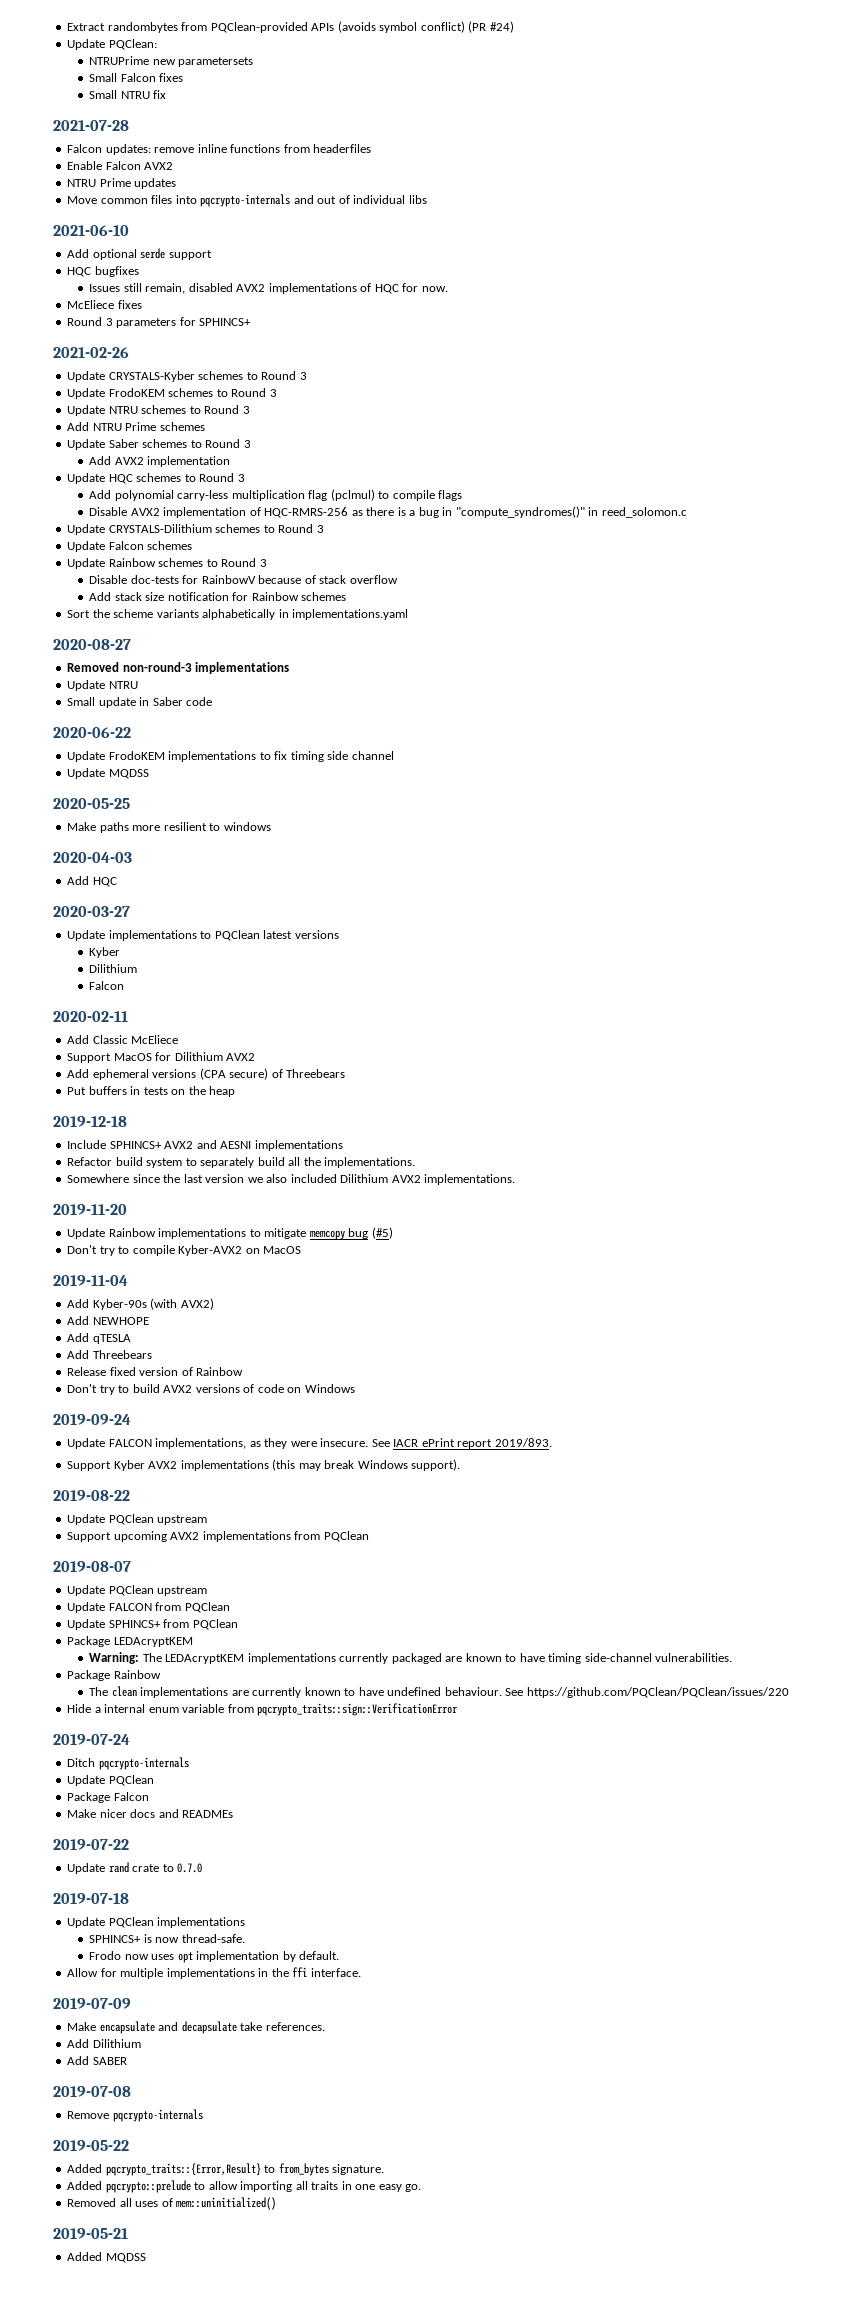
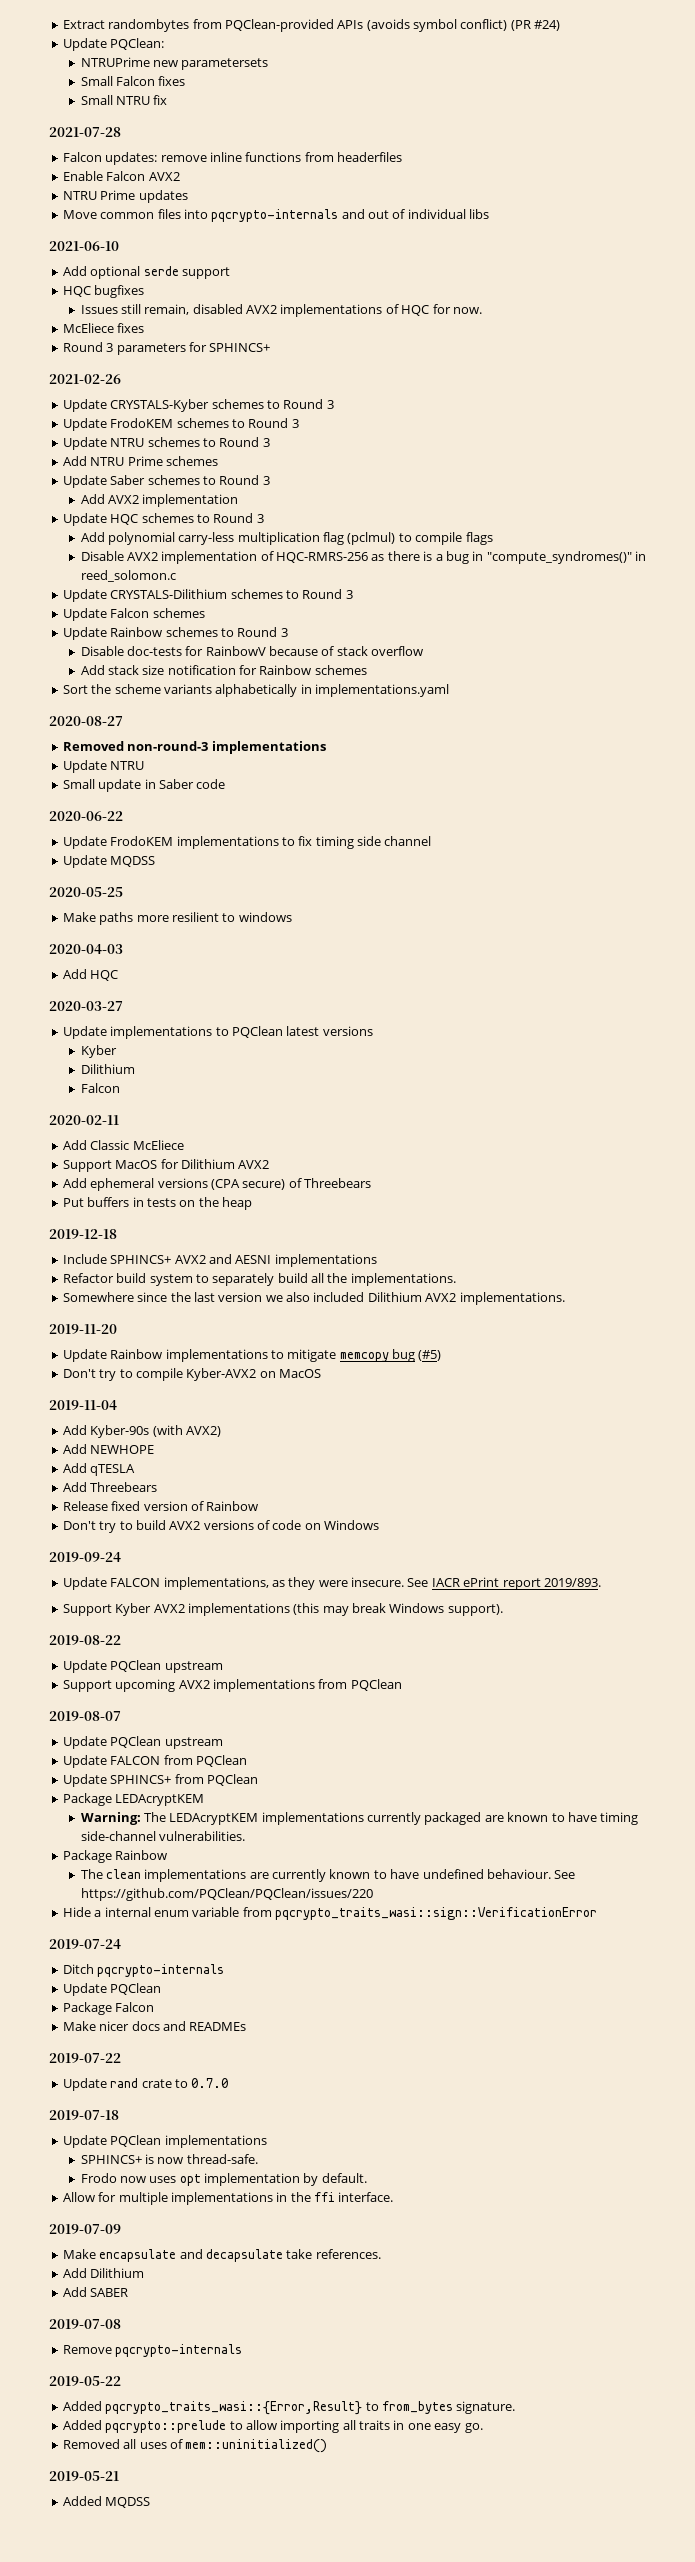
- Hide a internal enum variable from pqcrypto_traits::sign::VerificationError
+ Hide a internal enum variable from pqcrypto_traits_wasi::sign::VerificationError
- Added pqcrypto_traits::{Error,Result} to from_bytes signature.
+ Added pqcrypto_traits_wasi::{Error,Result} to from_bytes signature.

